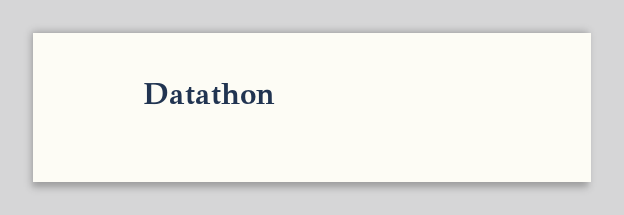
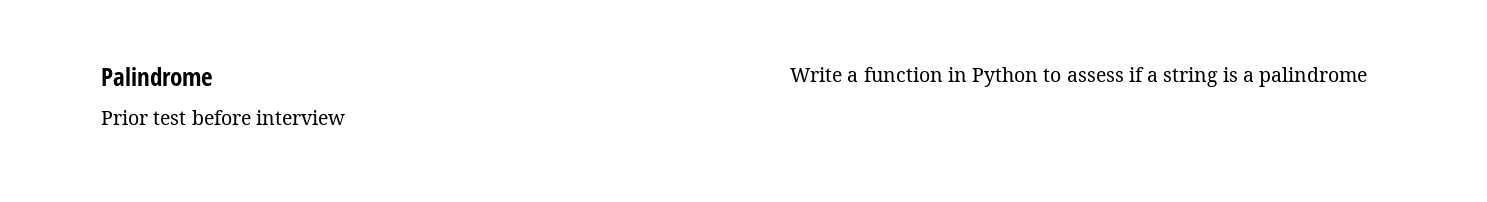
- Datathon
+ Palindrome
+ Prior test before interview
+ Write a function in Python to assess if a string is a palindrome

